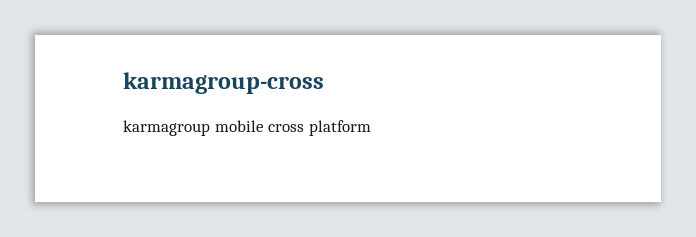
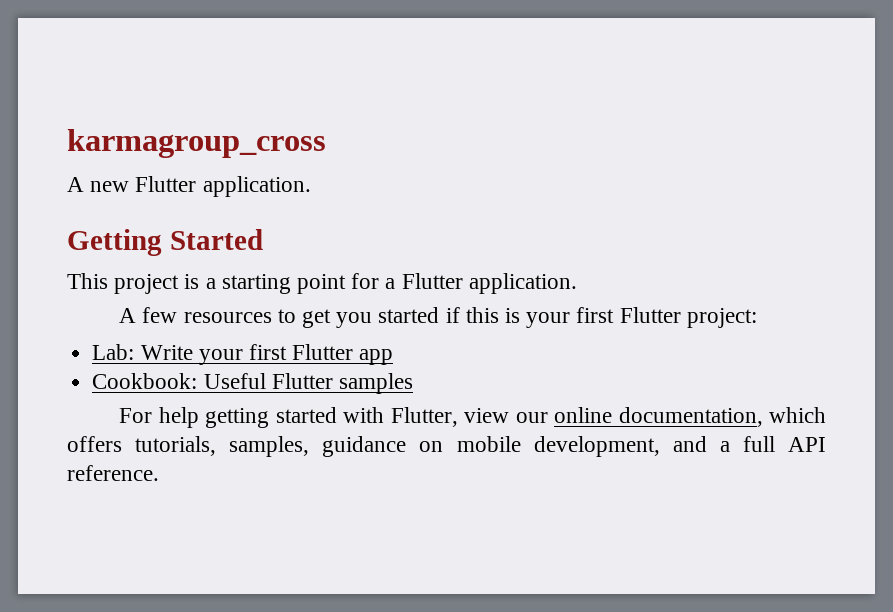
- karmagroup-cross
- karmagroup mobile cross platform
+ karmagroup_cross
+ A new Flutter application.
+ Getting Started
+ This project is a starting point for a Flutter application.
+ A few resources to get you started if this is your first Flutter project:
+ Lab: Write your first Flutter app
+ Cookbook: Useful Flutter samples
+ For help getting started with Flutter, view our online documentation, which offers tutorials, samples, guidance on mobile development, and a full API reference.

